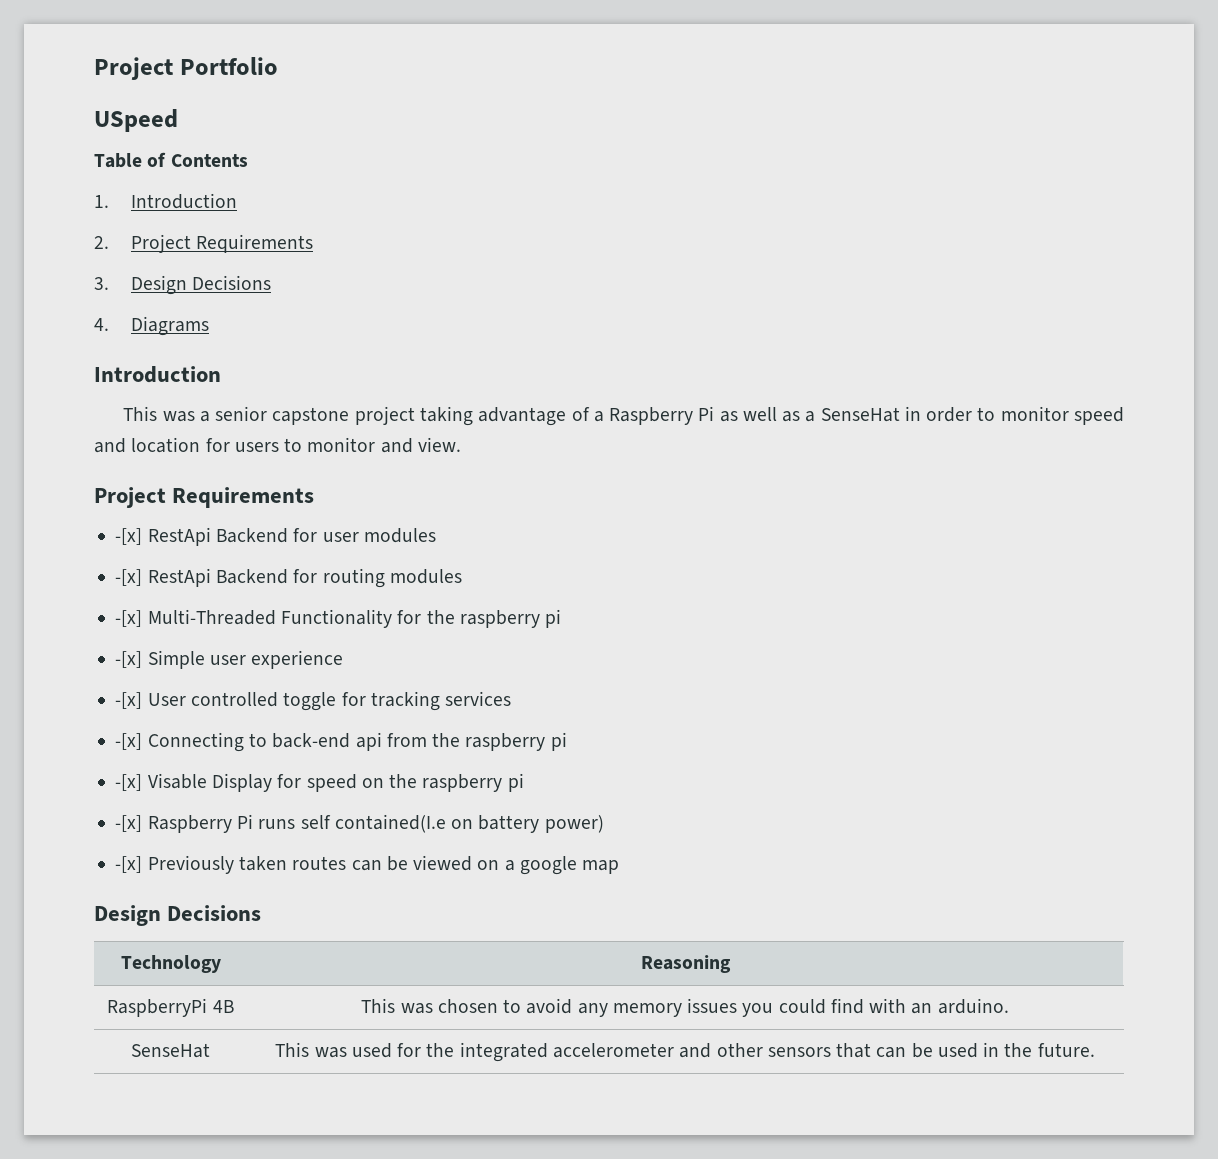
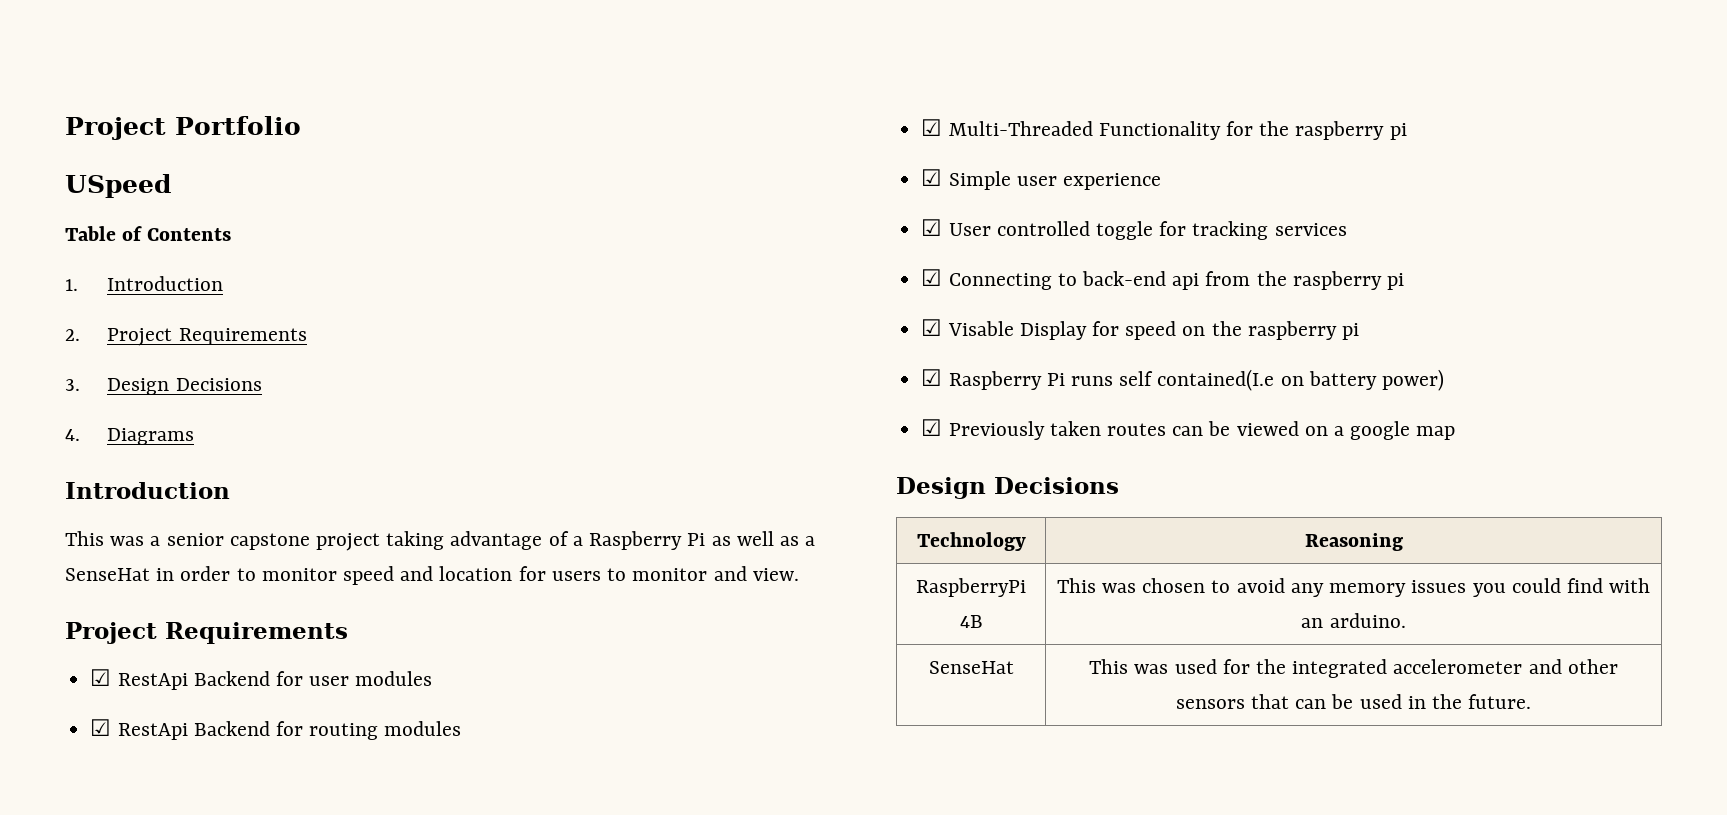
- -[x] RestApi Backend for user modules
+ ☑ RestApi Backend for user modules
- -[x] RestApi Backend for routing modules
+ ☑ RestApi Backend for routing modules
- -[x] Multi-Threaded Functionality for the raspberry pi
+ ☑ Multi-Threaded Functionality for the raspberry pi
- -[x] Simple user experience
+ ☑ Simple user experience
- -[x] User controlled toggle for tracking services
+ ☑ User controlled toggle for tracking services
- -[x] Connecting to back-end api from the raspberry pi
+ ☑ Connecting to back-end api from the raspberry pi
- -[x] Visable Display for speed on the raspberry pi
+ ☑ Visable Display for speed on the raspberry pi
- -[x] Raspberry Pi runs self contained(I.e on battery power)
+ ☑ Raspberry Pi runs self contained(I.e on battery power)
- -[x] Previously taken routes can be viewed on a google map
+ ☑ Previously taken routes can be viewed on a google map

